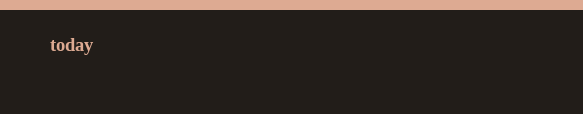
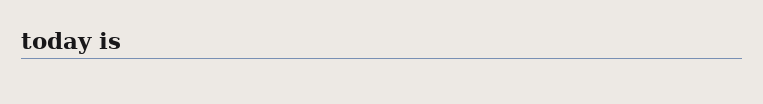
- today
+ today is

